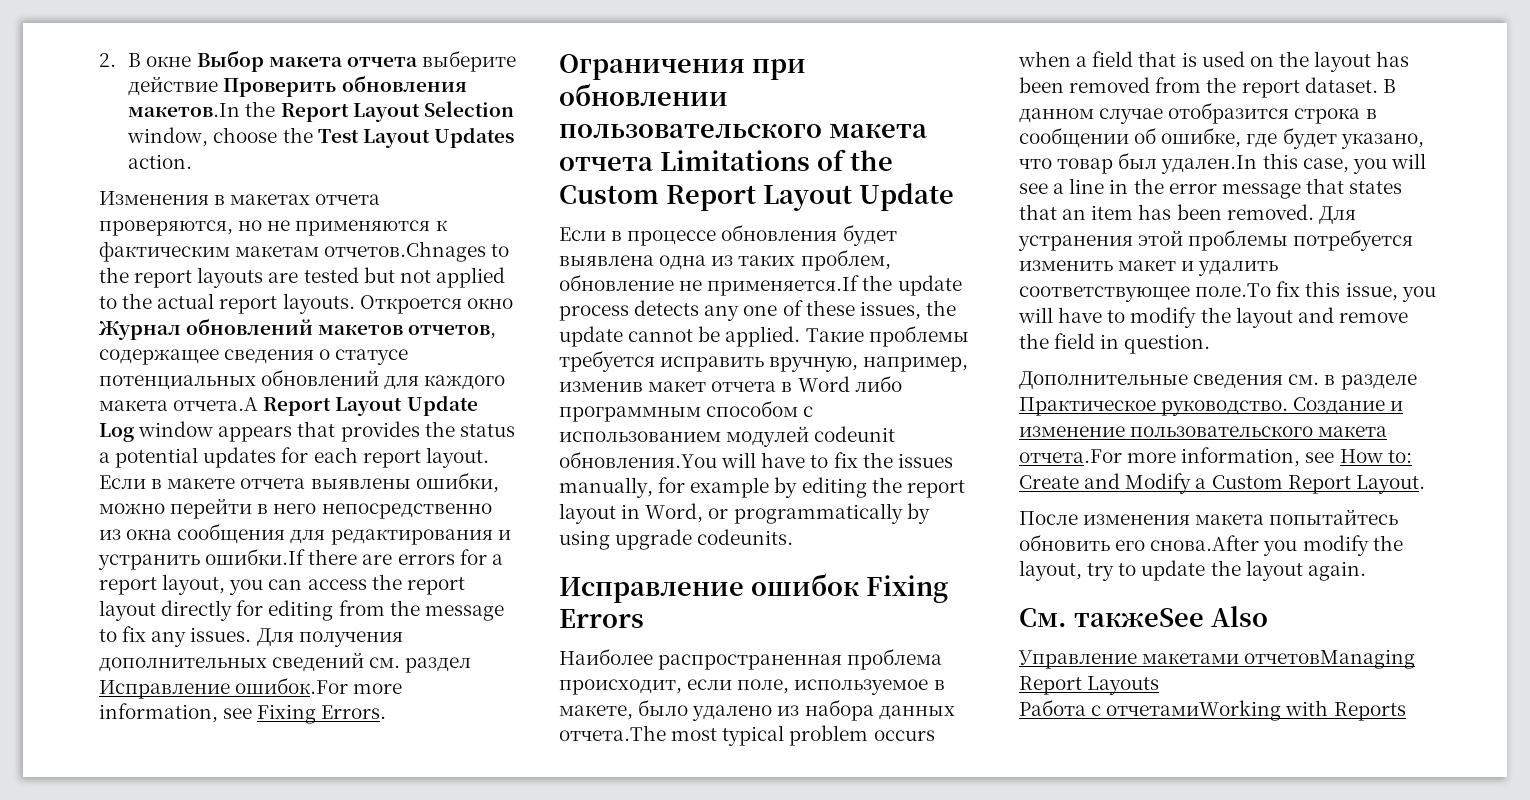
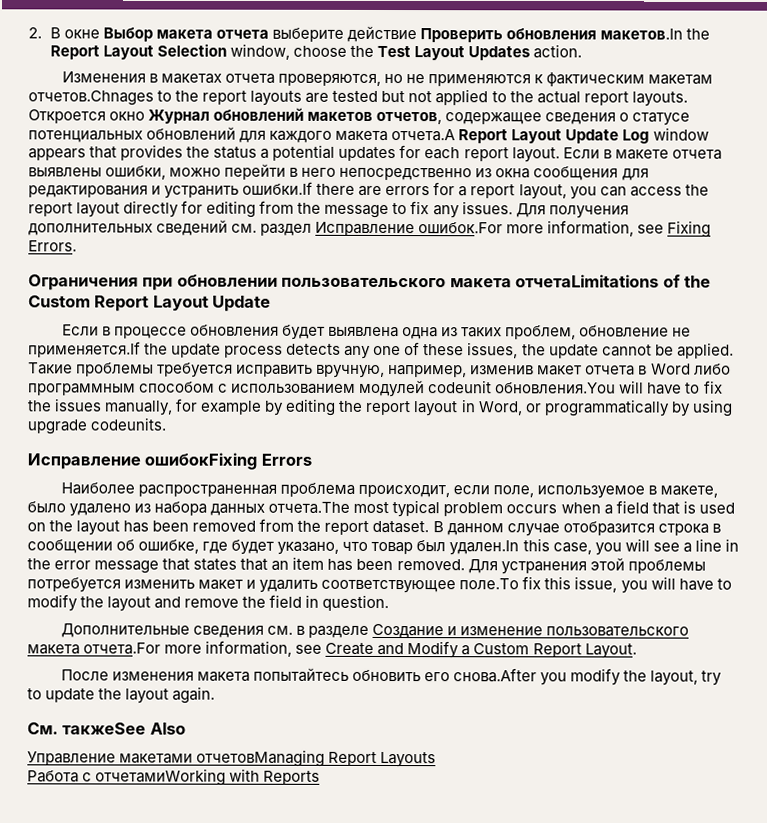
- Ограничения при обновлении пользовательского макета отчета Limitations of the Custom Report Layout Update
+ Ограничения при обновлении пользовательского макета отчетаLimitations of the Custom Report Layout Update
- Исправление ошибок Fixing Errors
+ Исправление ошибокFixing Errors
- Дополнительные сведения см. в разделе Практическое руководство. Создание и изменение пользовательского макета отчета.For more information, see How to: Create and Modify a Custom Report Layout.
+ Дополнительные сведения см. в разделе Создание и изменение пользовательского макета отчета.For more information, see Create and Modify a Custom Report Layout.

